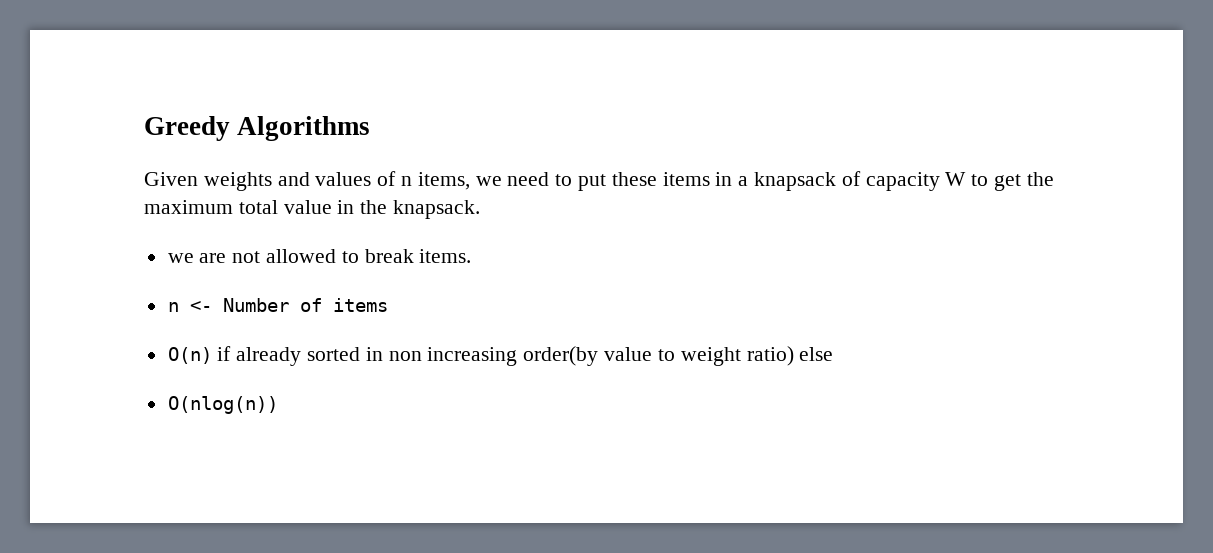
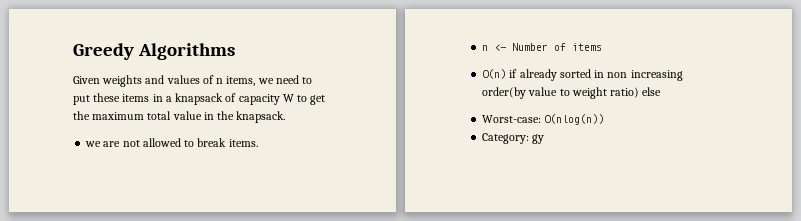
- O(nlog(n))
+ Worst-case: O(nlog(n))
+ Category: gy

